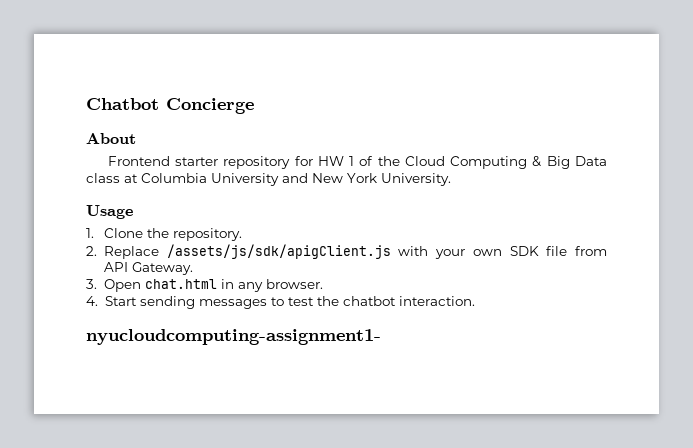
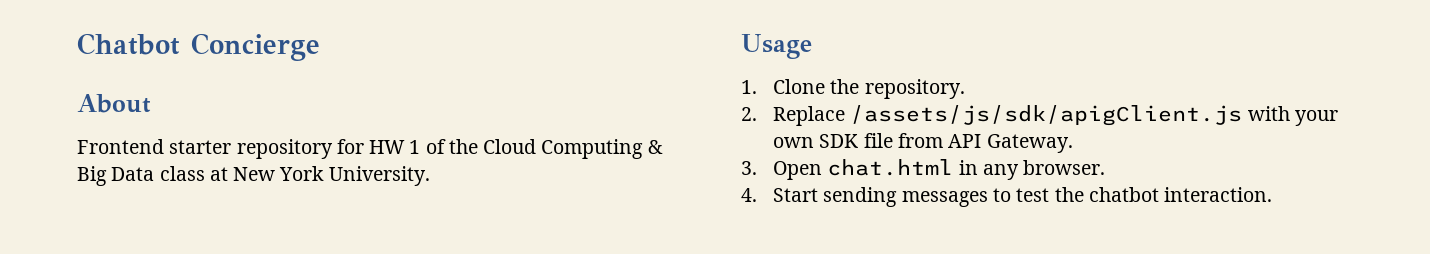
- Frontend starter repository for HW 1 of the Cloud Computing & Big Data class at Columbia University and New York University.
+ Frontend starter repository for HW 1 of the Cloud Computing & Big Data class at New York University.
- nyucloudcomputing-assignment1-

